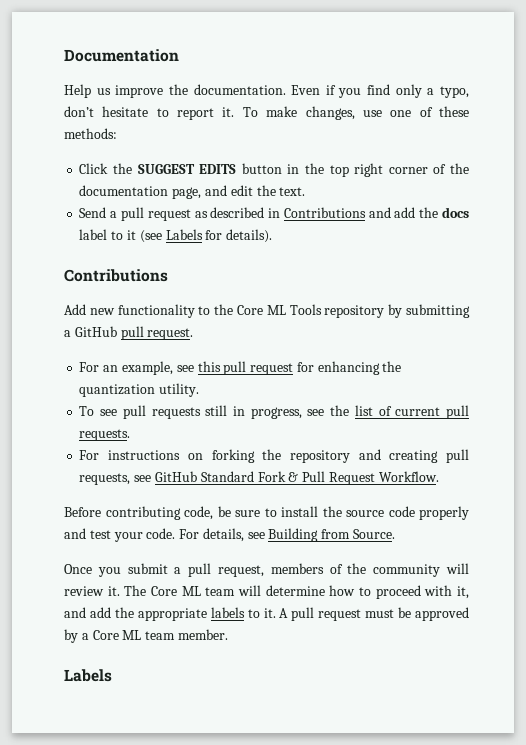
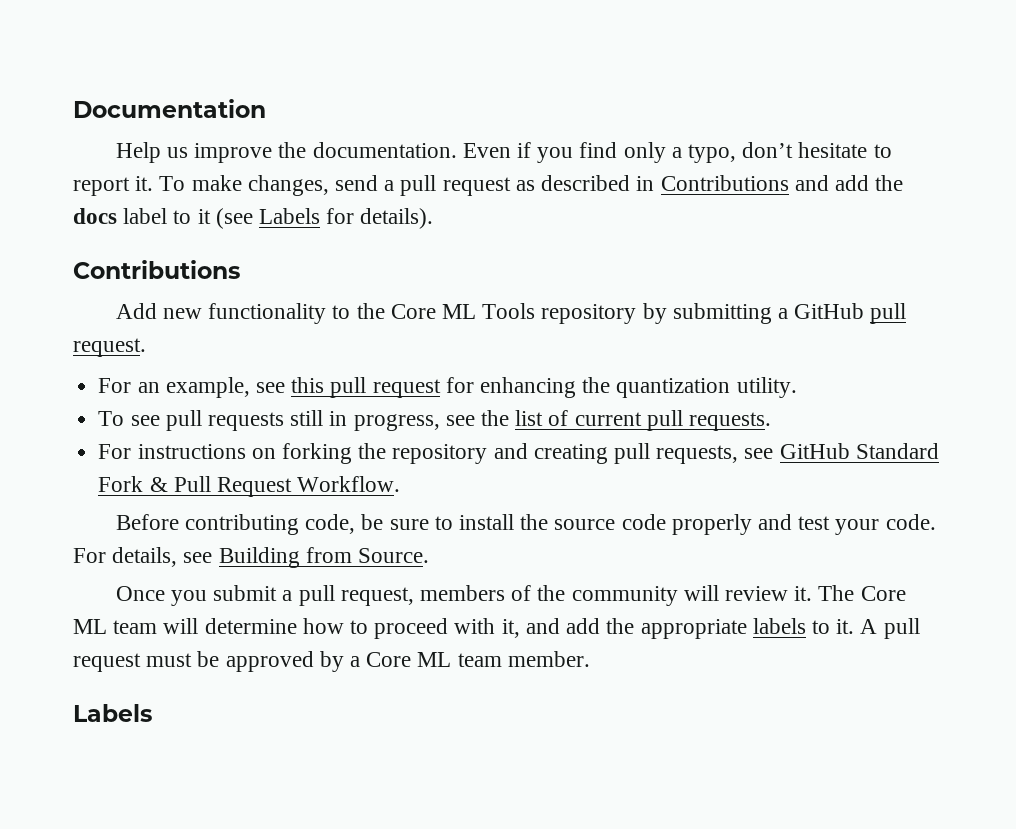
- To make changes, use one of these methods:
- Click the SUGGEST EDITS button in the top right corner of the documentation page, and edit the text.
- Send a pull request as described in Contributions and add the docs label to it (see Labels for details).
+ To make changes, send a pull request as described in Contributions and add the docs label to it (see Labels for details).

